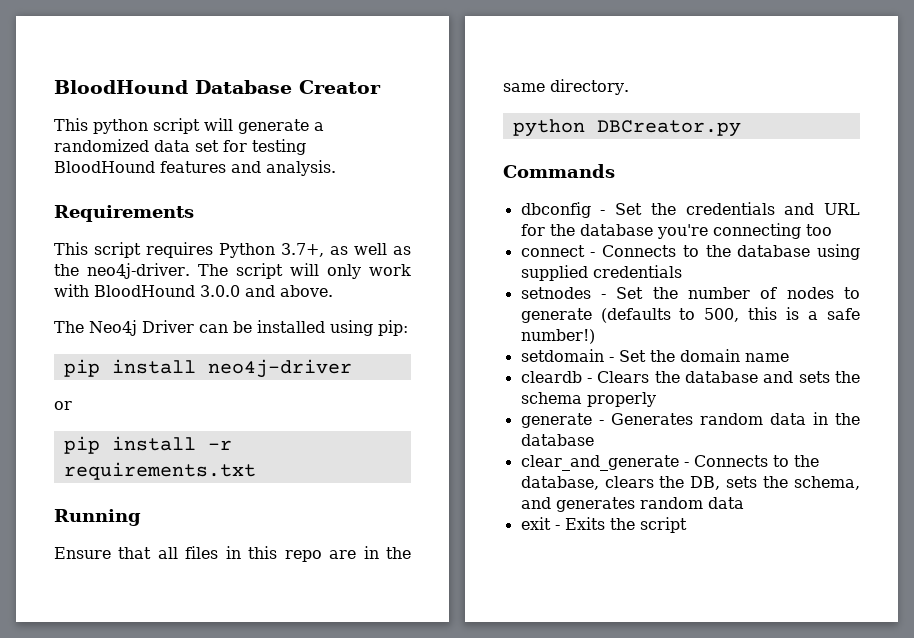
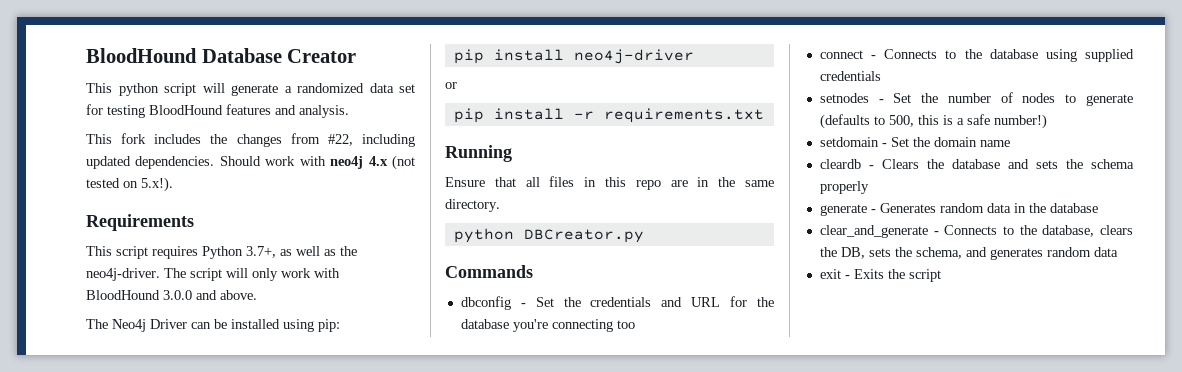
+ This fork includes the changes from #22, including updated dependencies. Should work with neo4j 4.x (not tested on 5.x!).

